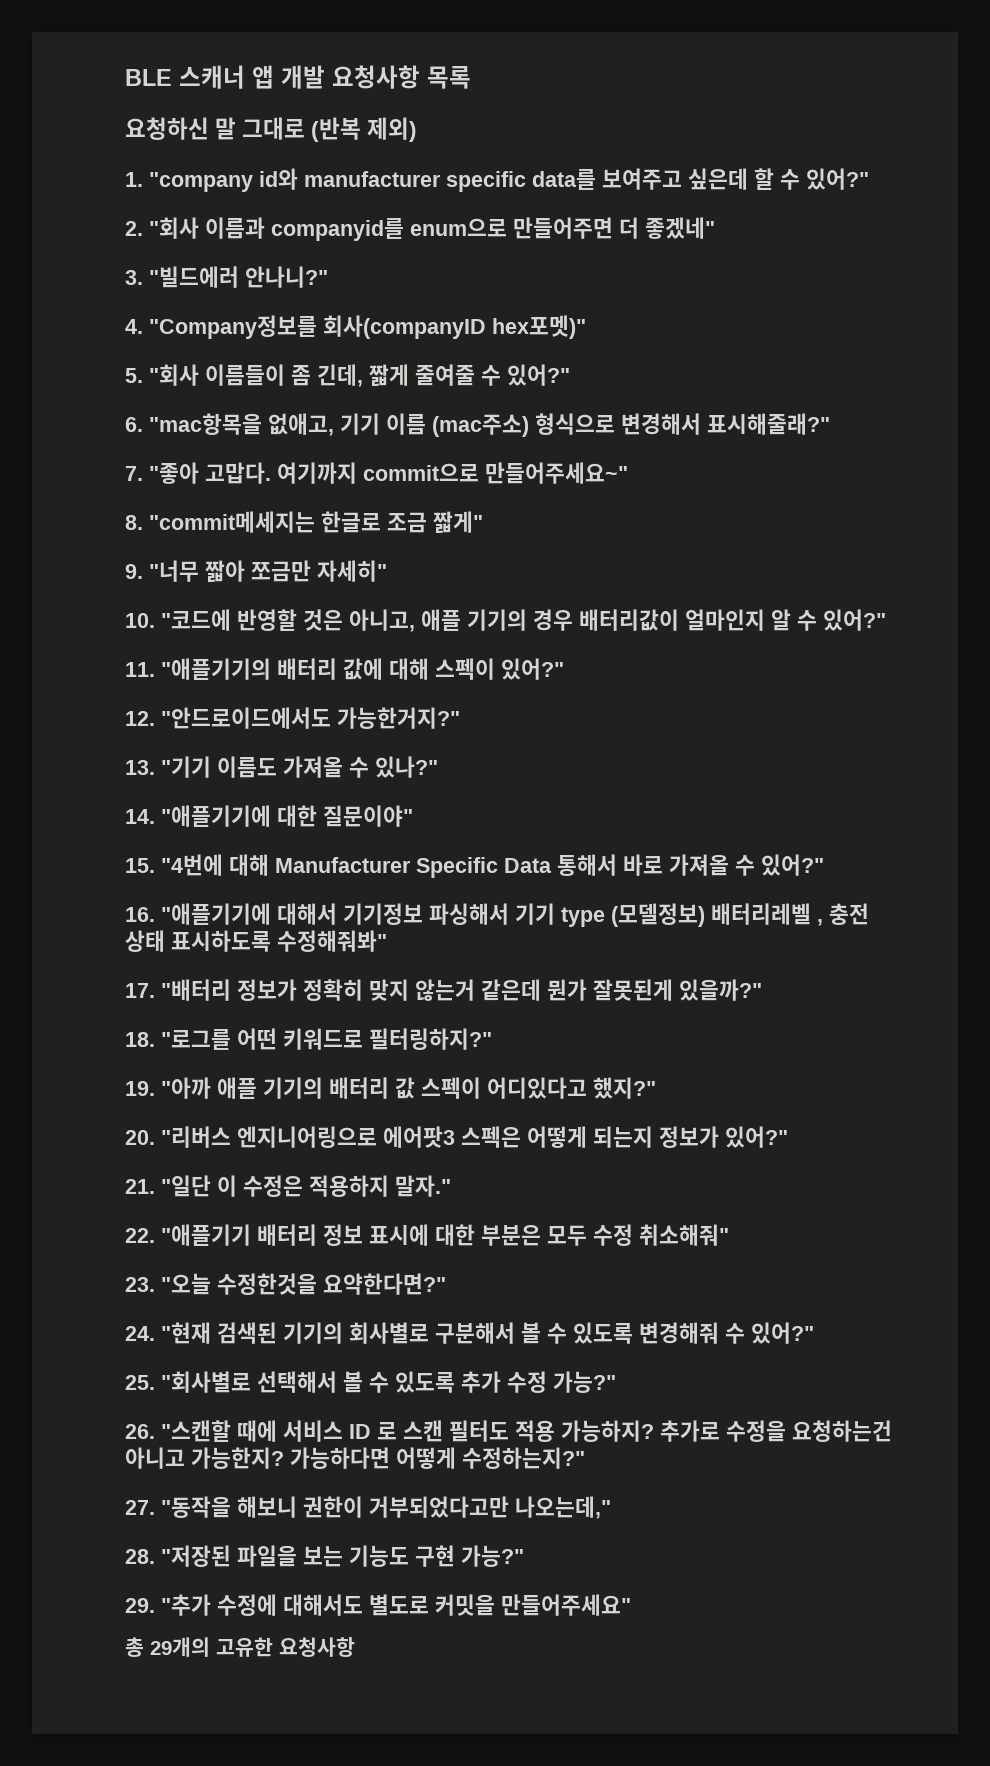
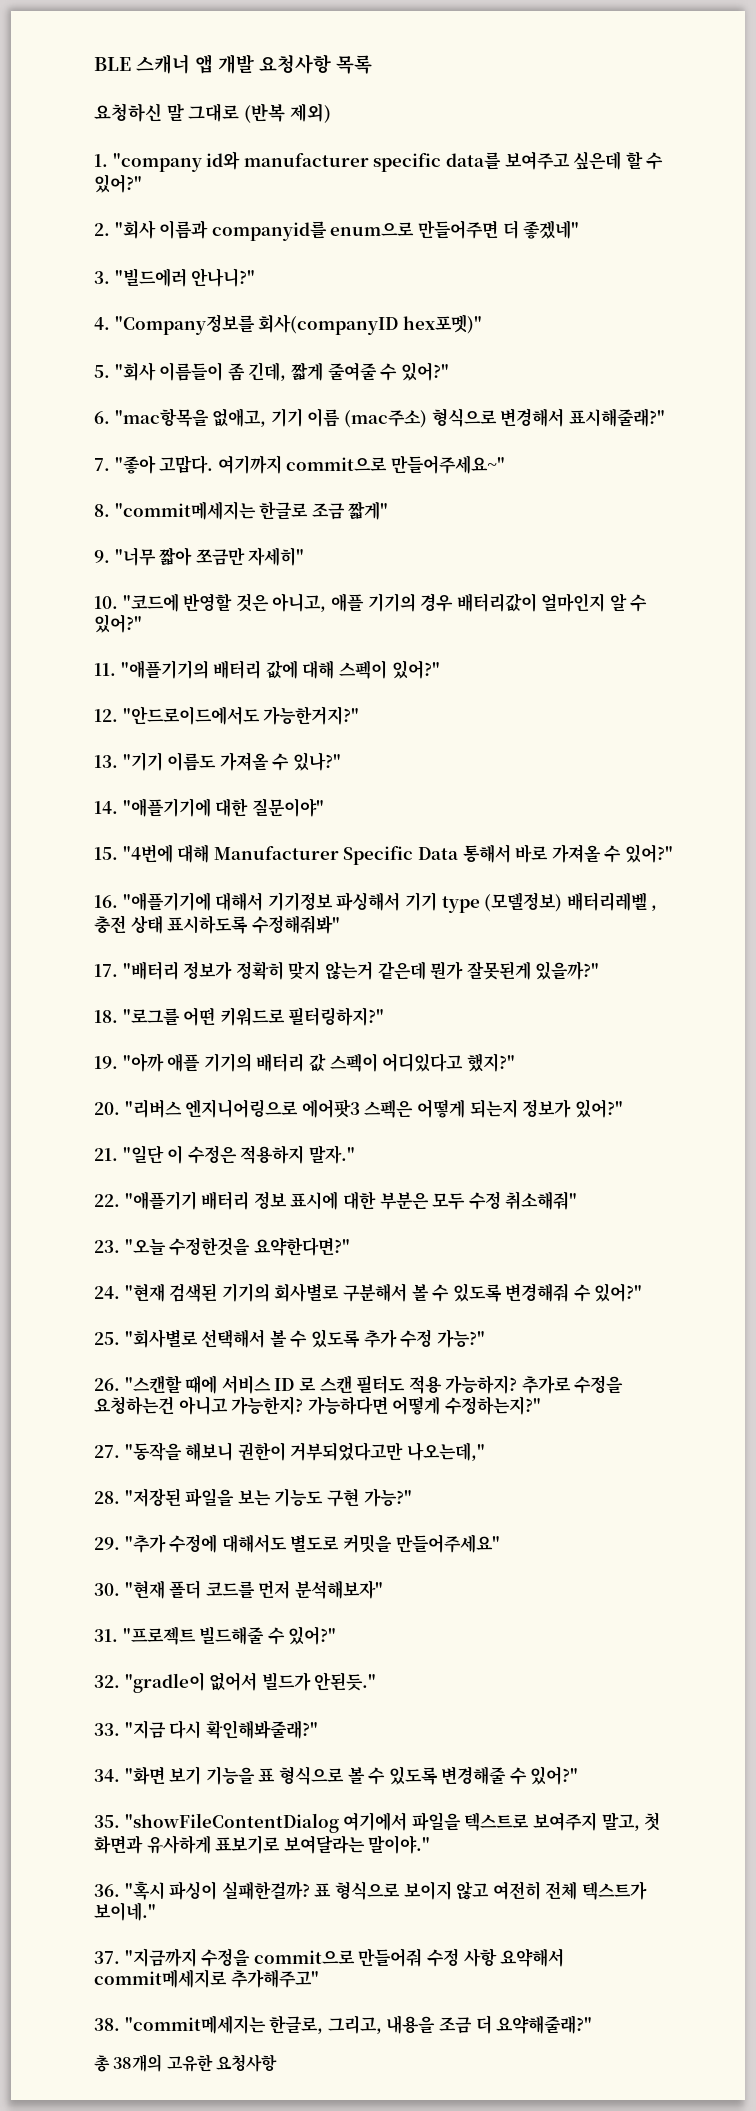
+ 30. "현재 폴더 코드를 먼저 분석해보자"
+ 31. "프로젝트 빌드해줄 수 있어?"
+ 32. "gradle이 없어서 빌드가 안된듯."
+ 33. "지금 다시 확인해봐줄래?"
+ 34. "화면 보기 기능을 표 형식으로 볼 수 있도록 변경해줄 수 있어?"
+ 35. "showFileContentDialog 여기에서 파일을 텍스트로 보여주지 말고, 첫 화면과 유사하게 표보기로 보여달라는 말이야."
+ 36. "혹시 파싱이 실패한걸까? 표 형식으로 보이지 않고 여전히 전체 텍스트가 보이네."
+ 37. "지금까지 수정을 commit으로 만들어줘 수정 사항 요약해서 commit메세지로 추가해주고"
+ 38. "commit메세지는 한글로, 그리고, 내용을 조금 더 요약해줄래?"
- 총 29개의 고유한 요청사항
+ 총 38개의 고유한 요청사항

